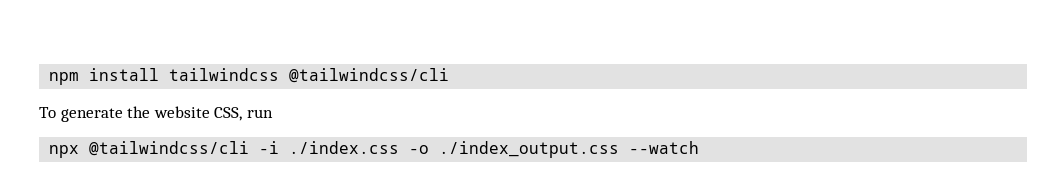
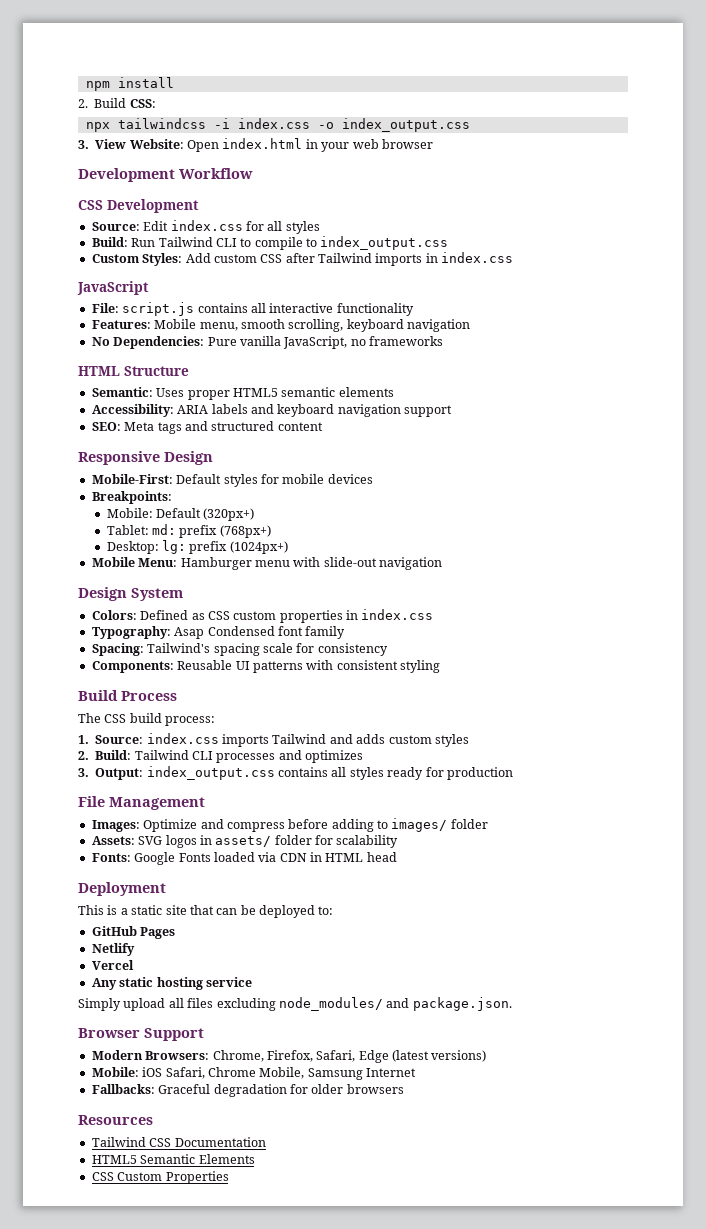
- npm install tailwindcss @tailwindcss/cli
- To generate the website CSS, run
- npx @tailwindcss/cli -i ./index.css -o ./index_output.css --watch
+ npm install
+ 2. Build CSS:
+ npx tailwindcss -i index.css -o index_output.css
+ 3. View Website: Open index.html in your web browser
+ Development Workflow
+ CSS Development
+ Source: Edit index.css for all styles
+ Build: Run Tailwind CLI to compile to index_output.css
+ Custom Styles: Add custom CSS after Tailwind imports in index.css
+ JavaScript
+ File: script.js contains all interactive functionality
+ Features: Mobile menu, smooth scrolling, keyboard navigation
+ No Dependencies: Pure vanilla JavaScript, no frameworks
+ HTML Structure
+ Semantic: Uses proper HTML5 semantic elements
+ Accessibility: ARIA labels and keyboard navigation support
+ SEO: Meta tags and structured content
+ Responsive Design
+ Mobile-First: Default styles for mobile devices
+ Breakpoints:
+ Mobile: Default (320px+)
+ Tablet: md: prefix (768px+)
+ Desktop: lg: prefix (1024px+)
+ Mobile Menu: Hamburger menu with slide-out navigation
+ Design System
+ Colors: Defined as CSS custom properties in index.css
+ Typography: Asap Condensed font family
+ Spacing: Tailwind's spacing scale for consistency
+ Components: Reusable UI patterns with consistent styling
+ Build Process
+ The CSS build process:
+ 1. Source: index.css imports Tailwind and adds custom styles
+ 2. Build: Tailwind CLI processes and optimizes
+ 3. Output: index_output.css contains all styles ready for production
+ File Management
+ Images: Optimize and compress before adding to images/ folder
+ Assets: SVG logos in assets/ folder for scalability
+ Fonts: Google Fonts loaded via CDN in HTML head
+ Deployment
+ This is a static site that can be deployed to:
+ GitHub Pages
+ Netlify
+ Vercel
+ Any static hosting service
+ Simply upload all files excluding node_modules/ and package.json.
+ Browser Support
+ Modern Browsers: Chrome, Firefox, Safari, Edge (latest versions)
+ Mobile: iOS Safari, Chrome Mobile, Samsung Internet
+ Fallbacks: Graceful degradation for older browsers
+ Resources
+ Tailwind CSS Documentation
+ HTML5 Semantic Elements
+ CSS Custom Properties

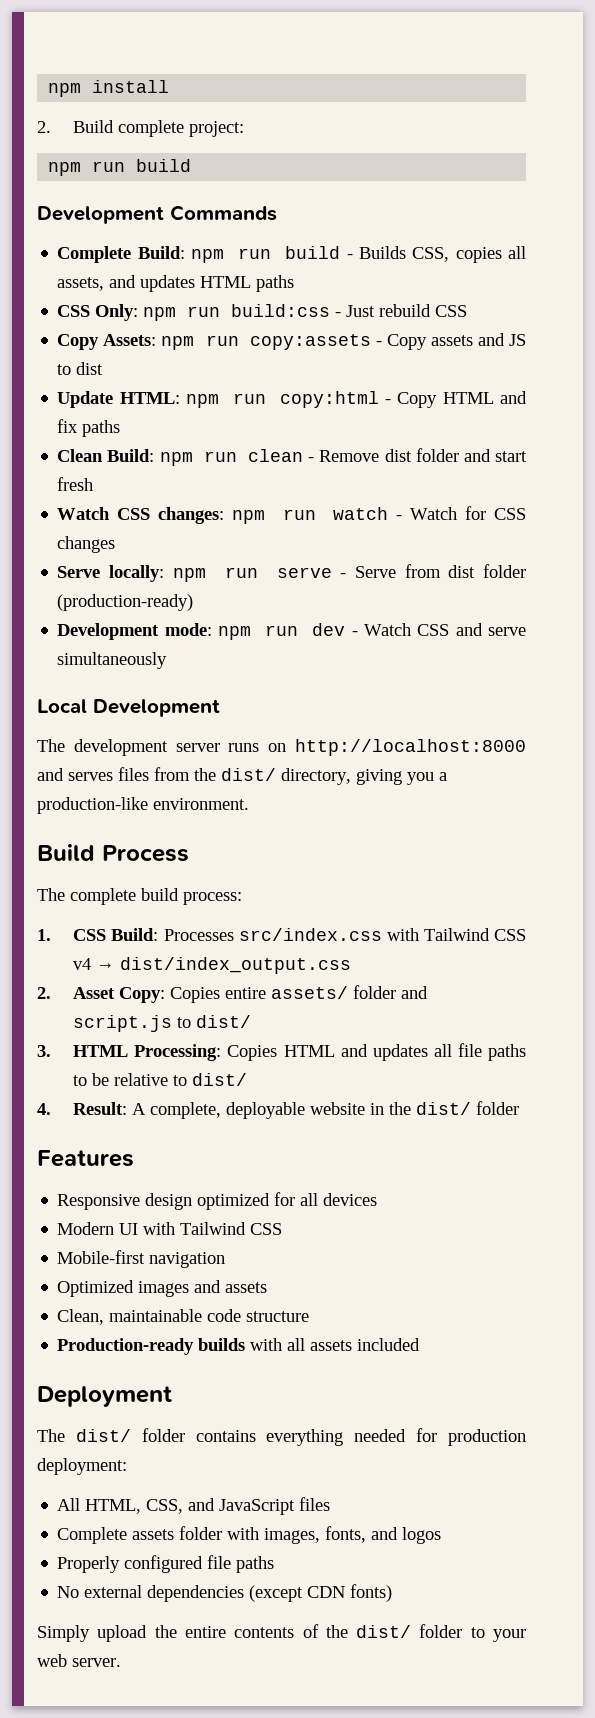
- 2. Build CSS:
- npx tailwindcss -i index.css -o index_output.css
- 3. View Website: Open index.html in your web browser
- Development Workflow
- CSS Development
- Source: Edit index.css for all styles
- Build: Run Tailwind CLI to compile to index_output.css
- Custom Styles: Add custom CSS after Tailwind imports in index.css
- JavaScript
- File: script.js contains all interactive functionality
- Features: Mobile menu, smooth scrolling, keyboard navigation
- No Dependencies: Pure vanilla JavaScript, no frameworks
- HTML Structure
- Semantic: Uses proper HTML5 semantic elements
- Accessibility: ARIA labels and keyboard navigation support
- SEO: Meta tags and structured content
- Responsive Design
- Mobile-First: Default styles for mobile devices
- Breakpoints:
- Mobile: Default (320px+)
- Tablet: md: prefix (768px+)
- Desktop: lg: prefix (1024px+)
- Mobile Menu: Hamburger menu with slide-out navigation
- Design System
- Colors: Defined as CSS custom properties in index.css
- Typography: Asap Condensed font family
- Spacing: Tailwind's spacing scale for consistency
- Components: Reusable UI patterns with consistent styling
+ 2. Build complete project:
+ npm run build
+ Development Commands
+ Complete Build: npm run build - Builds CSS, copies all assets, and updates HTML paths
+ CSS Only: npm run build:css - Just rebuild CSS
+ Copy Assets: npm run copy:assets - Copy assets and JS to dist
+ Update HTML: npm run copy:html - Copy HTML and fix paths
+ Clean Build: npm run clean - Remove dist folder and start fresh
+ Watch CSS changes: npm run watch - Watch for CSS changes
+ Serve locally: npm run serve - Serve from dist folder (production-ready)
+ Development mode: npm run dev - Watch CSS and serve simultaneously
+ Local Development
+ The development server runs on http://localhost:8000 and serves files from the dist/ directory, giving you a production-like environment.
- The CSS build process:
+ The complete build process:
- 1. Source: index.css imports Tailwind and adds custom styles
- 2. Build: Tailwind CLI processes and optimizes
- 3. Output: index_output.css contains all styles ready for production
- File Management
- Images: Optimize and compress before adding to images/ folder
- Assets: SVG logos in assets/ folder for scalability
- Fonts: Google Fonts loaded via CDN in HTML head
+ 1. CSS Build: Processes src/index.css with Tailwind CSS v4 → dist/index_output.css
+ 2. Asset Copy: Copies entire assets/ folder and script.js to dist/
+ 3. HTML Processing: Copies HTML and updates all file paths to be relative to dist/
+ 4. Result: A complete, deployable website in the dist/ folder
+ Features
+ Responsive design optimized for all devices
+ Modern UI with Tailwind CSS
+ Mobile-first navigation
+ Optimized images and assets
+ Clean, maintainable code structure
+ Production-ready builds with all assets included
  Deployment
- This is a static site that can be deployed to:
- GitHub Pages
- Netlify
- Vercel
- Any static hosting service
- Simply upload all files excluding node_modules/ and package.json.
- Browser Support
- Modern Browsers: Chrome, Firefox, Safari, Edge (latest versions)
- Mobile: iOS Safari, Chrome Mobile, Samsung Internet
- Fallbacks: Graceful degradation for older browsers
- Resources
- Tailwind CSS Documentation
- HTML5 Semantic Elements
- CSS Custom Properties
+ The dist/ folder contains everything needed for production deployment:
+ All HTML, CSS, and JavaScript files
+ Complete assets folder with images, fonts, and logos
+ Properly configured file paths
+ No external dependencies (except CDN fonts)
+ Simply upload the entire contents of the dist/ folder to your web server.

